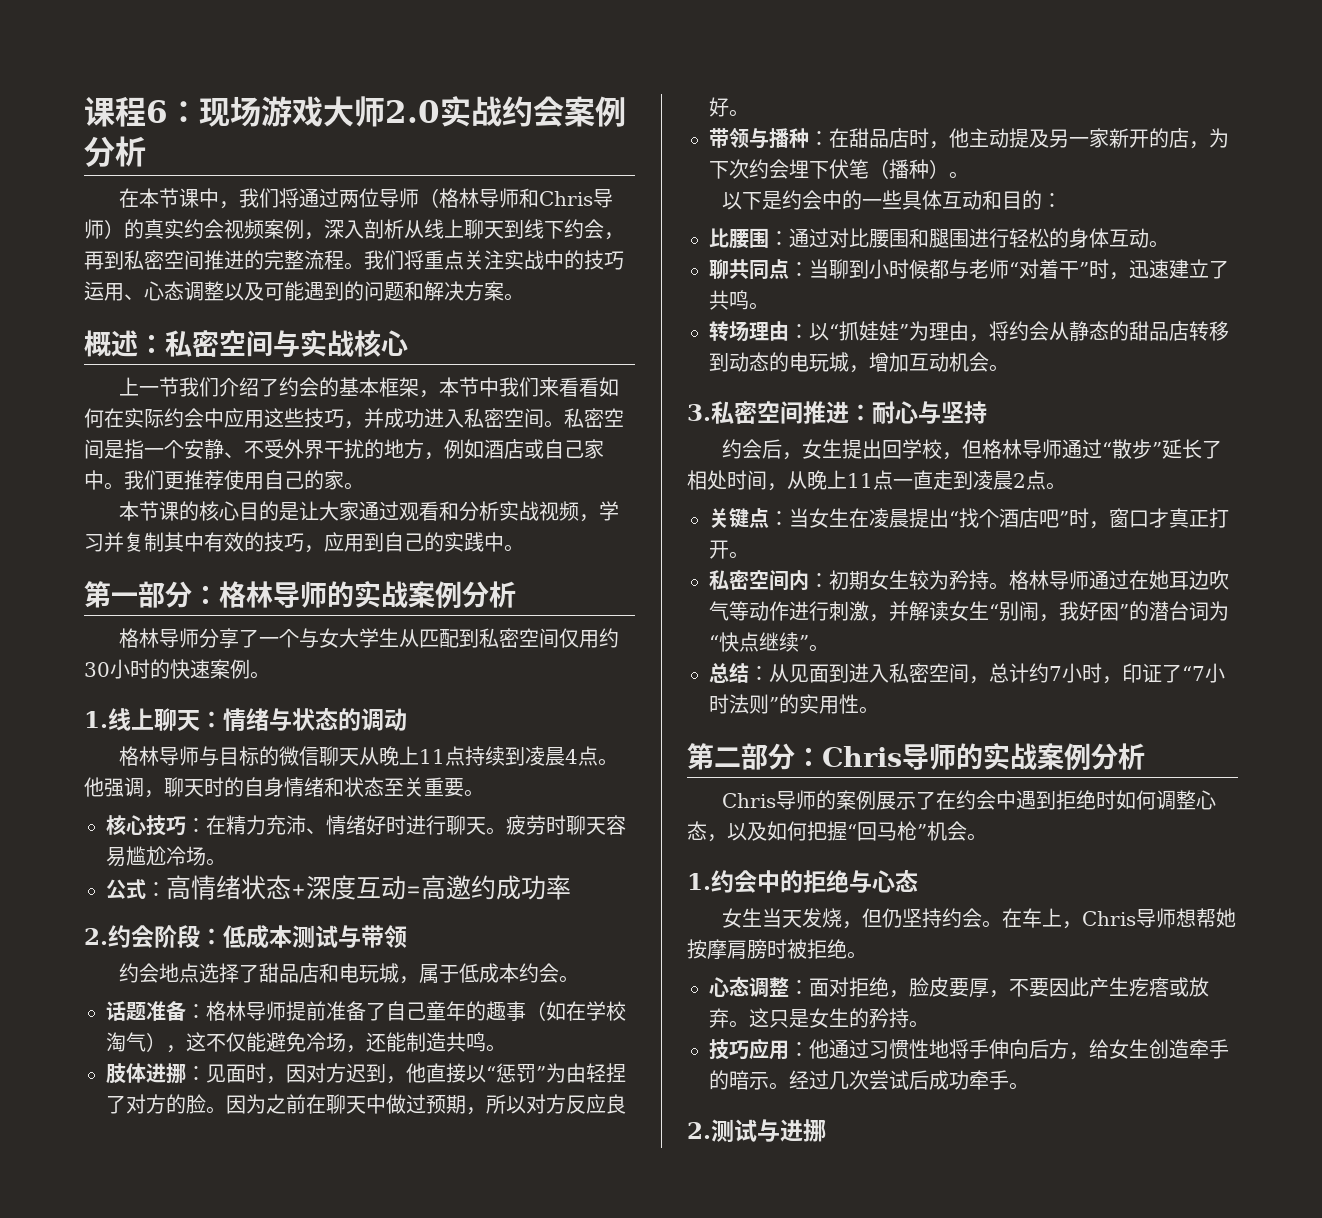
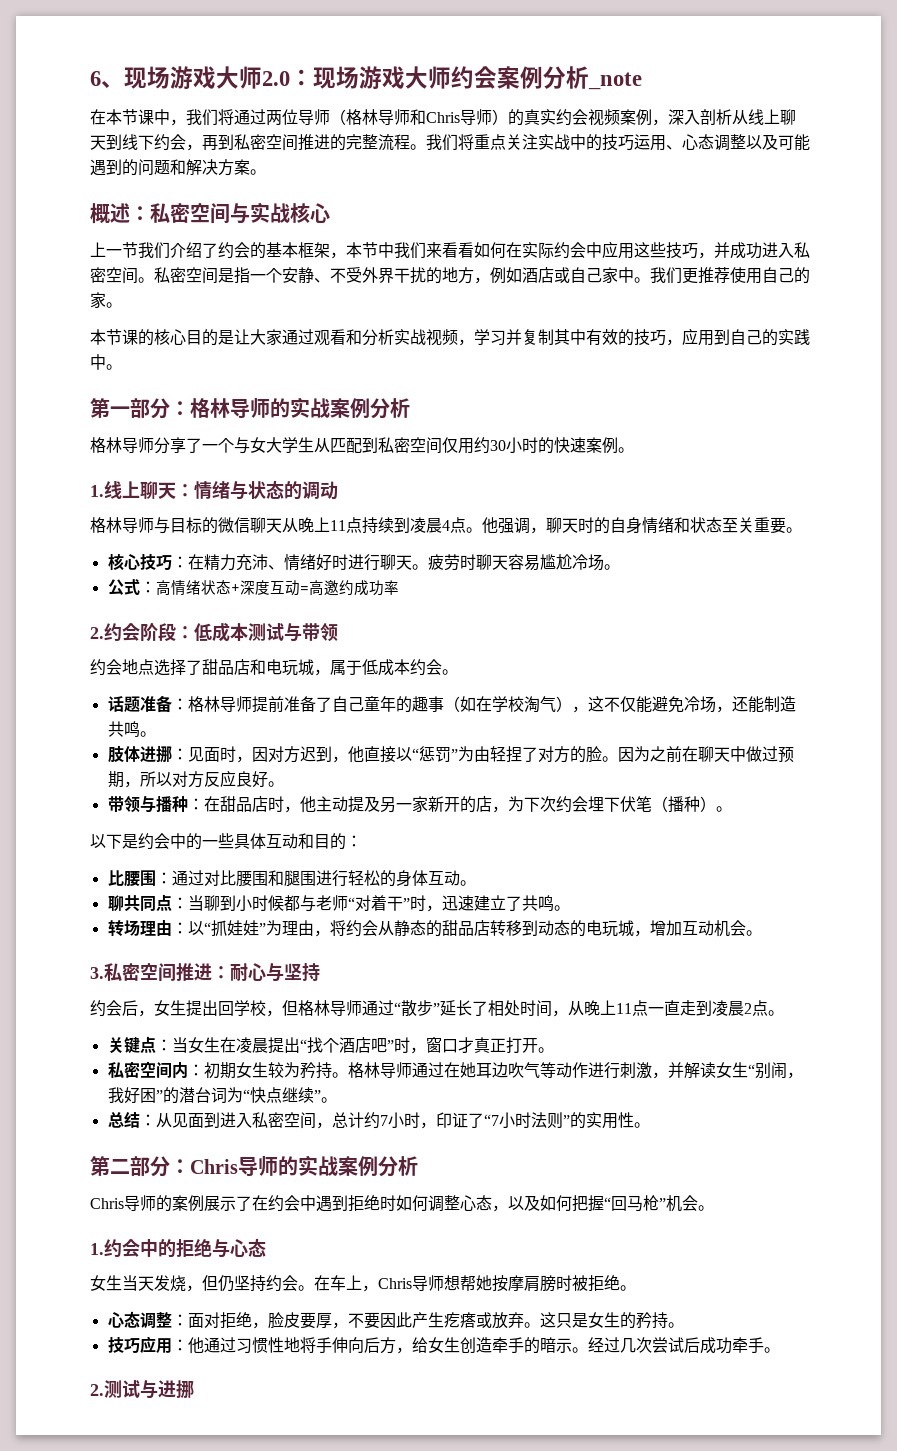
- 课程6：现场游戏大师2.0实战约会案例分析
+ 6、现场游戏大师2.0：现场游戏大师约会案例分析_note

